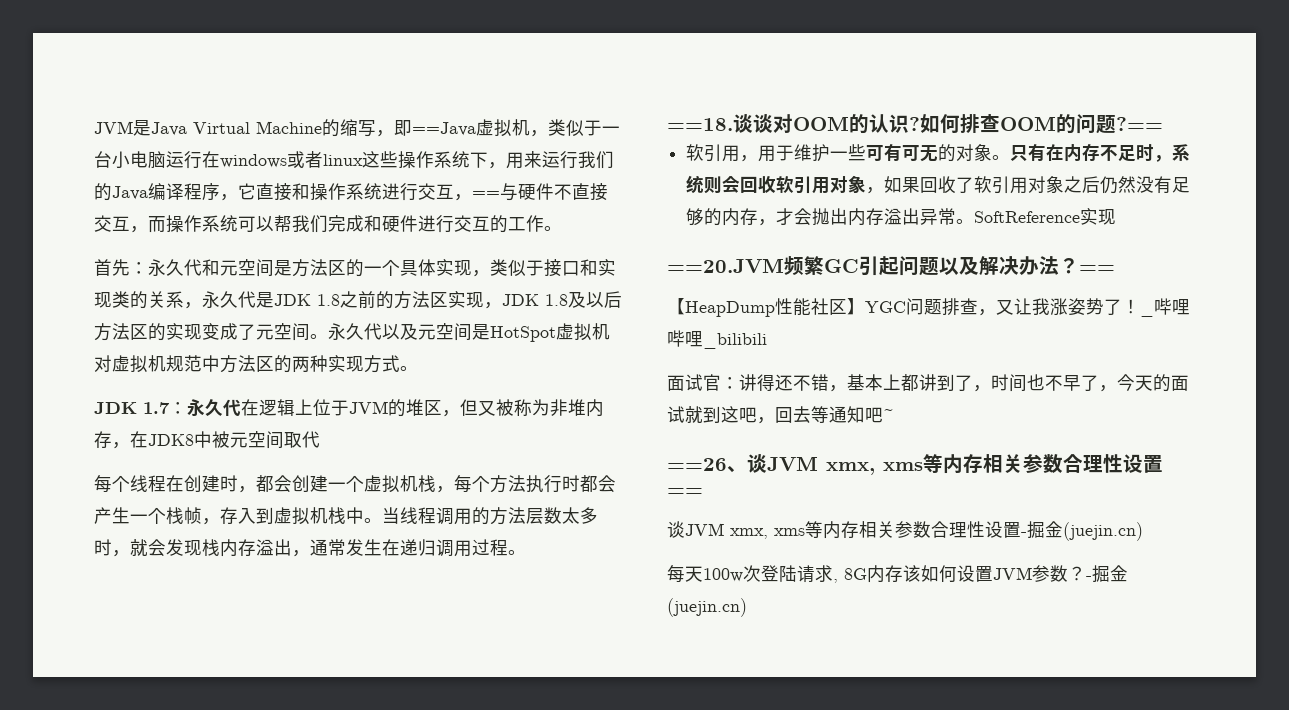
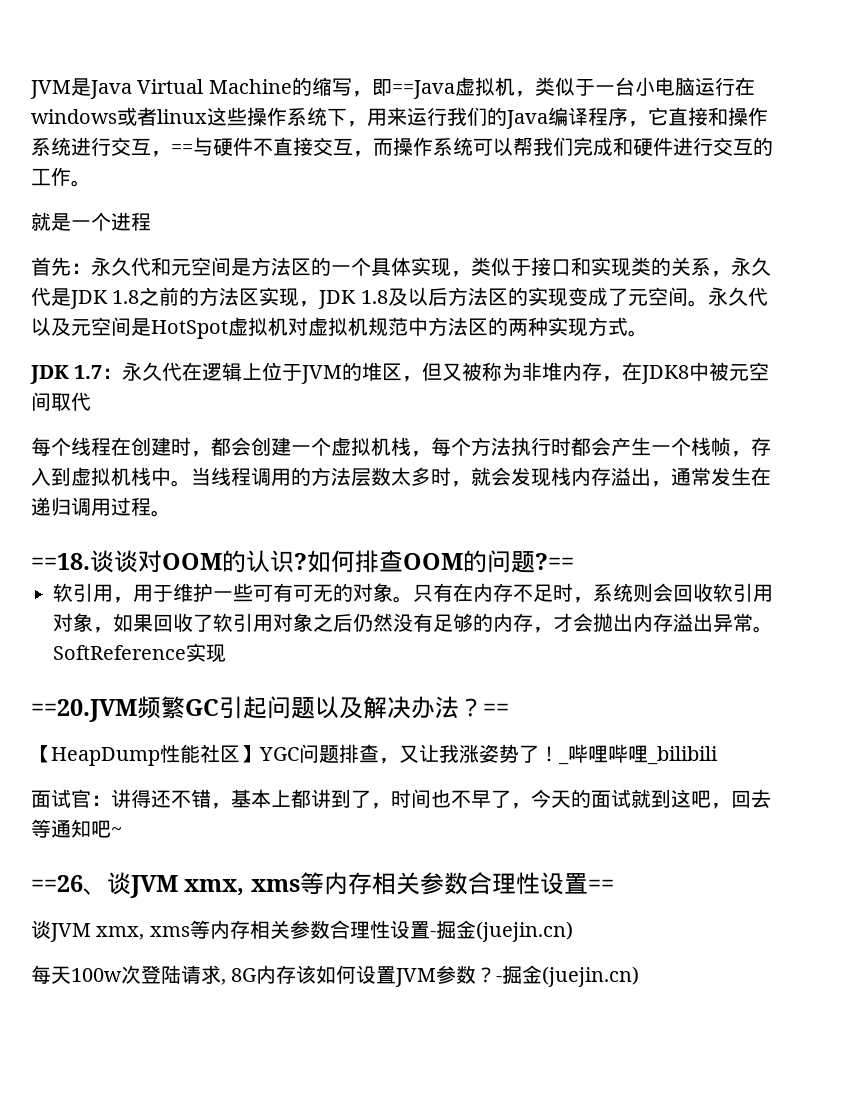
+ 就是一个进程

